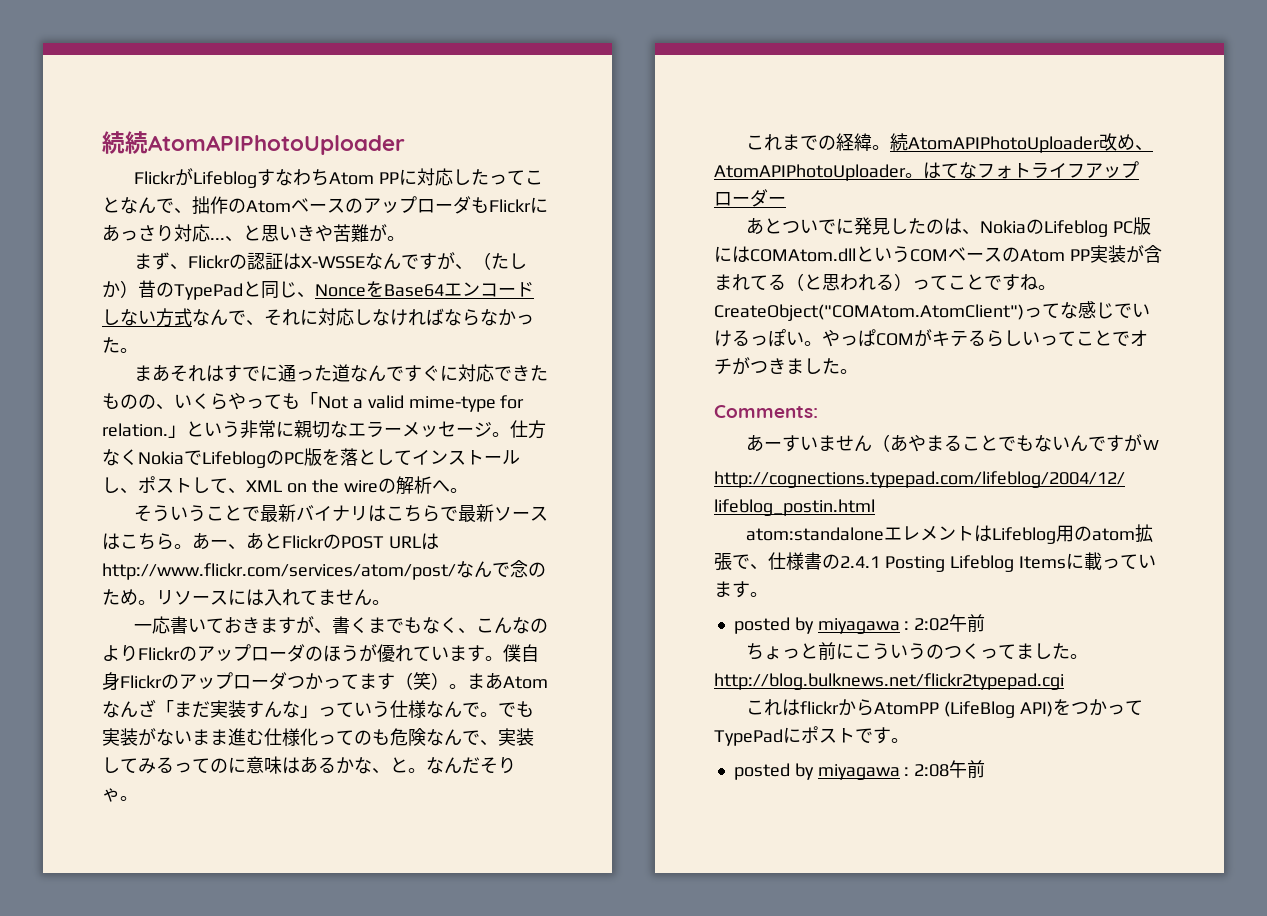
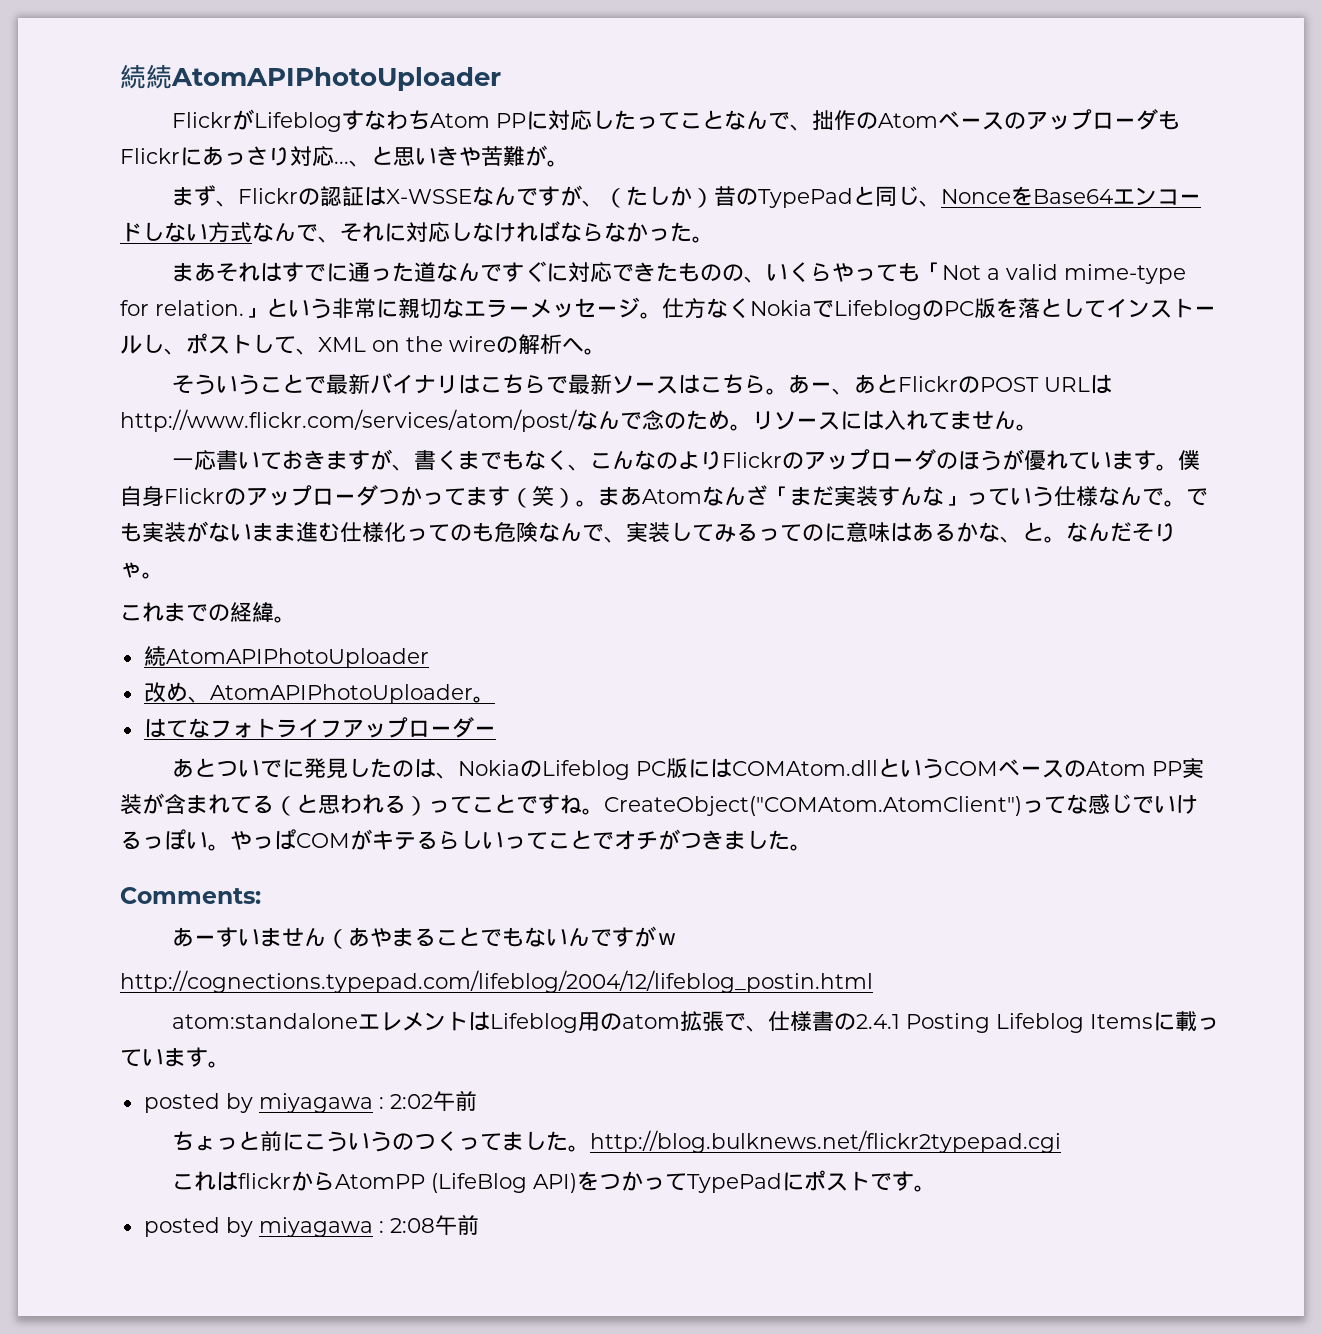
- これまでの経緯。続AtomAPIPhotoUploader改め、AtomAPIPhotoUploader。はてなフォトライフアップローダー
+ これまでの経緯。
+ 続AtomAPIPhotoUploader
+ 改め、AtomAPIPhotoUploader。
+ はてなフォトライフアップローダー

